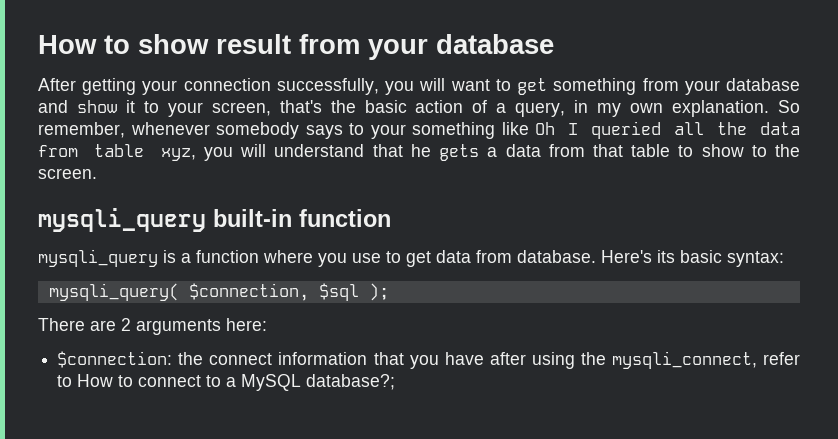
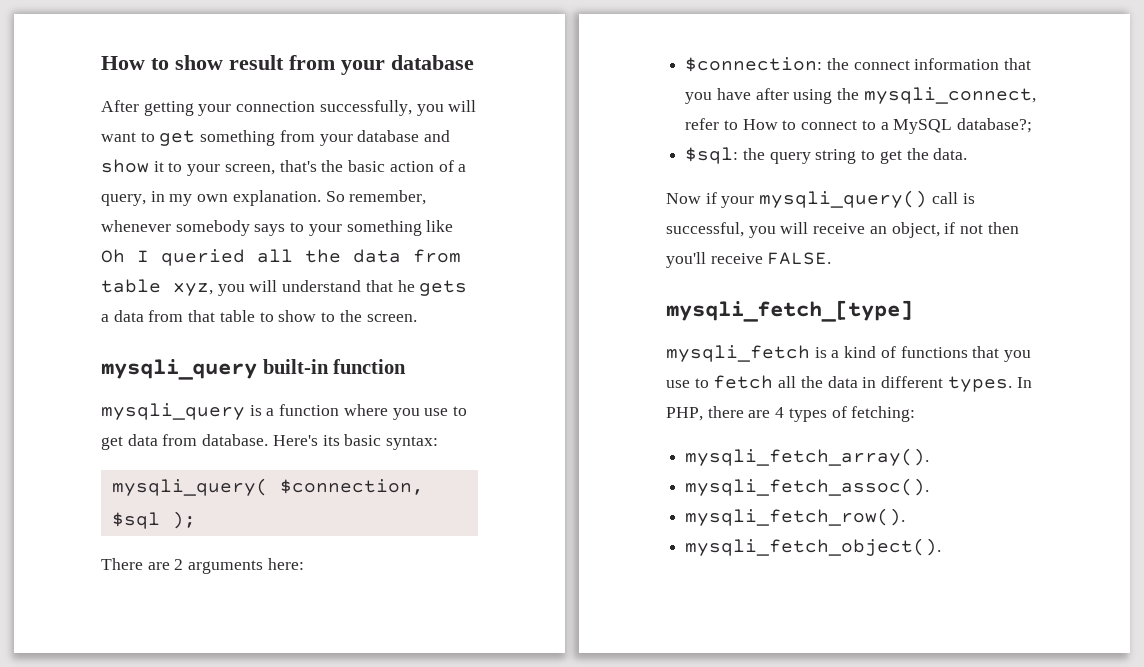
+ $sql: the query string to get the data.
+ Now if your mysqli_query() call is successful, you will receive an object, if not then you'll receive FALSE.
+ mysqli_fetch_[type]
+ mysqli_fetch is a kind of functions that you use to fetch all the data in different types. In PHP, there are 4 types of fetching:
+ mysqli_fetch_array().
+ mysqli_fetch_assoc().
+ mysqli_fetch_row().
+ mysqli_fetch_object().

